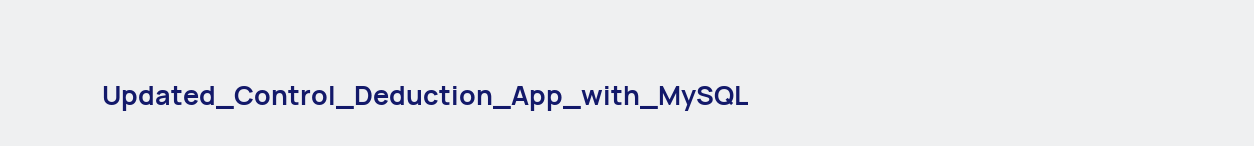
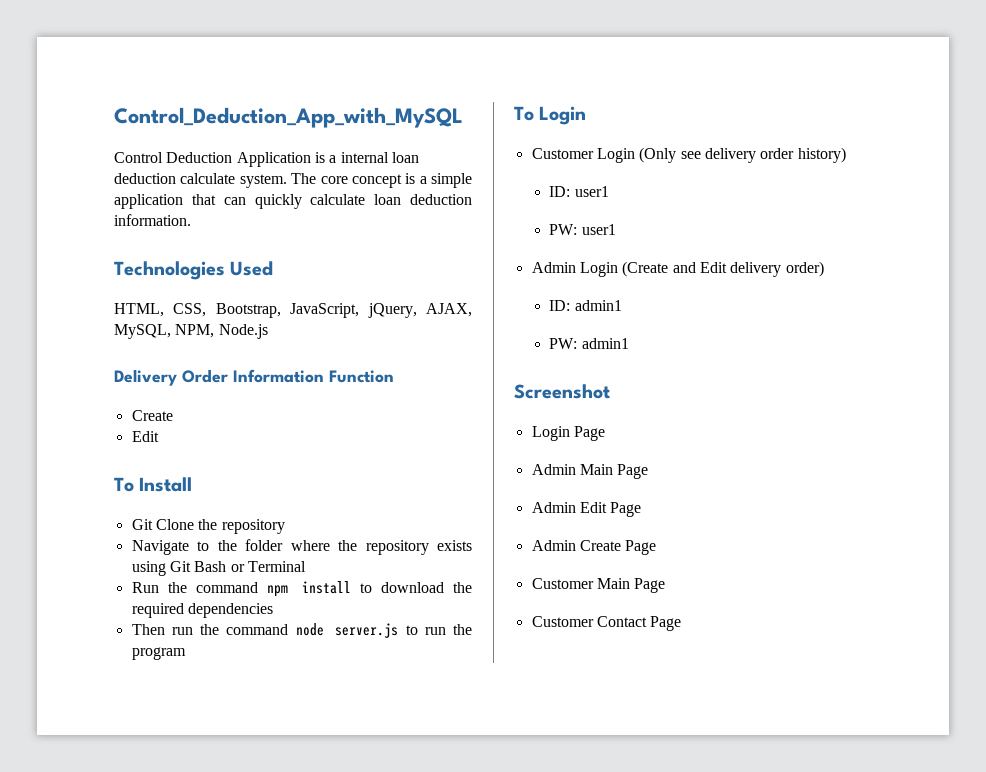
- Updated_Control_Deduction_App_with_MySQL
+ Control_Deduction_App_with_MySQL
+ Control Deduction Application is a internal loan deduction calculate system. The core concept is a simple application that can quickly calculate loan deduction information.
+ Technologies Used
+ HTML, CSS, Bootstrap, JavaScript, jQuery, AJAX, MySQL, NPM, Node.js
+ Delivery Order Information Function
+ Create
+ Edit
+ To Install
+ Git Clone the repository
+ Navigate to the folder where the repository exists using Git Bash or Terminal
+ Run the command npm install to download the required dependencies
+ Then run the command node server.js to run the program
+ To Login
+ Customer Login (Only see delivery order history)
+ ID: user1
+ PW: user1
+ Admin Login (Create and Edit delivery order)
+ ID: admin1
+ PW: admin1
+ Screenshot
+ Login Page
+ Admin Main Page
+ Admin Edit Page
+ Admin Create Page
+ Customer Main Page
+ Customer Contact Page

